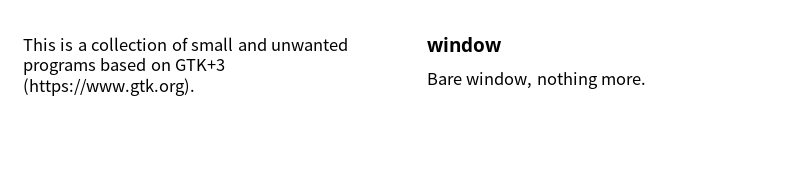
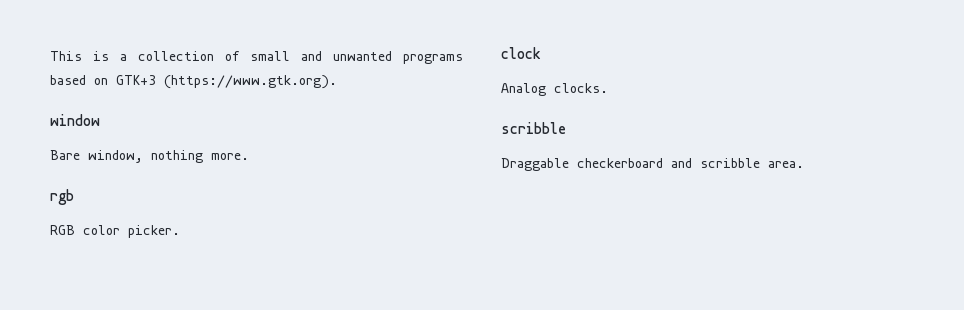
+ rgb
+ RGB color picker.
+ clock
+ Analog clocks.
+ scribble
+ Draggable checkerboard and scribble area.

